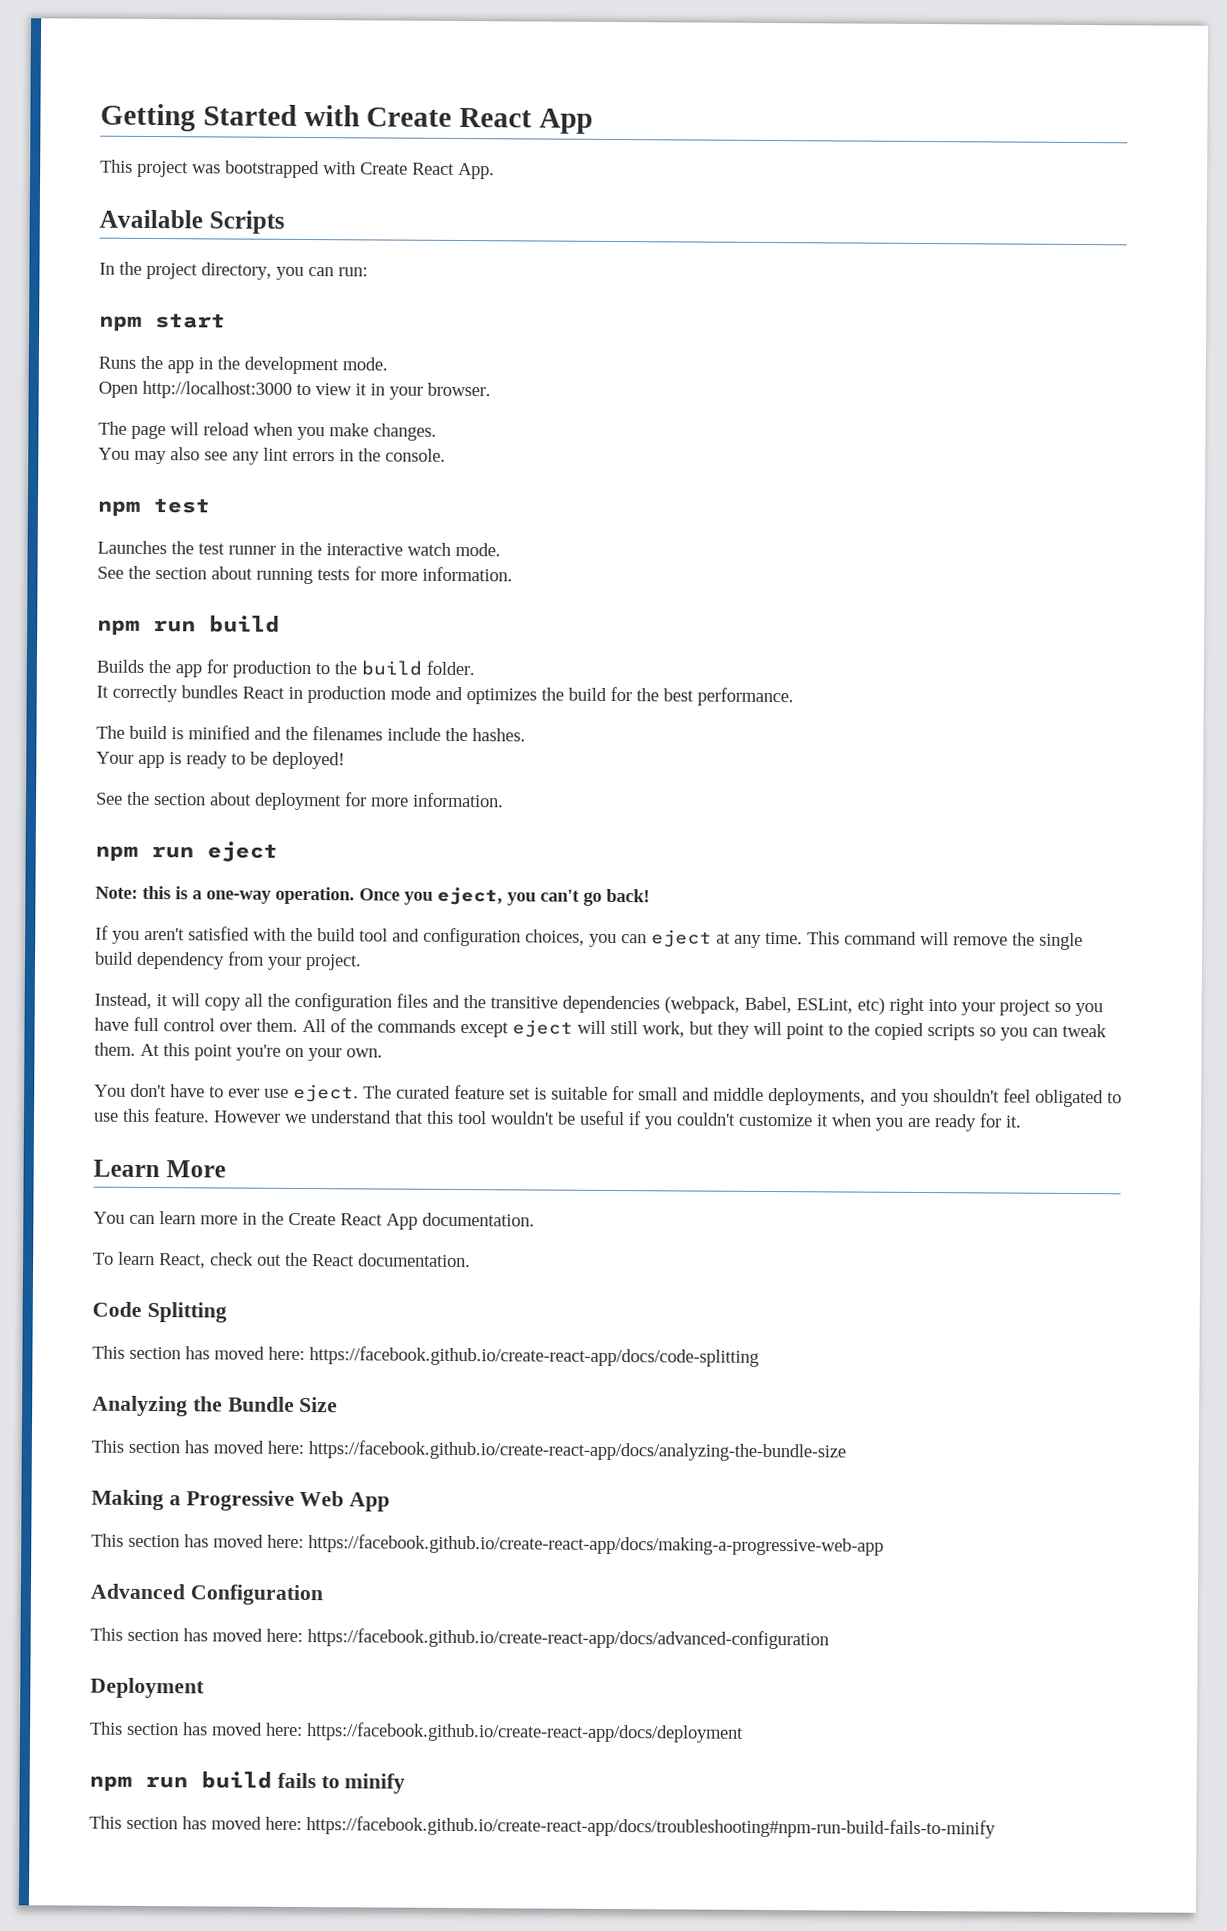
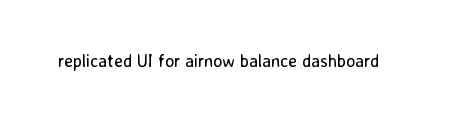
- Getting Started with Create React App
- This project was bootstrapped with Create React App.
- Available Scripts
- In the project directory, you can run:
- npm start
- Runs the app in the development mode.
- Open http://localhost:3000 to view it in your browser.
- The page will reload when you make changes.
- You may also see any lint errors in the console.
- npm test
- Launches the test runner in the interactive watch mode.
- See the section about running tests for more information.
- npm run build
- Builds the app for production to the build folder.
- It correctly bundles React in production mode and optimizes the build for the best performance.
- The build is minified and the filenames include the hashes.
- Your app is ready to be deployed!
- See the section about deployment for more information.
- npm run eject
- Note: this is a one-way operation. Once you eject, you can't go back!
- If you aren't satisfied with the build tool and configuration choices, you can eject at any time. This command will remove the single build dependency from your project.
- Instead, it will copy all the configuration files and the transitive dependencies (webpack, Babel, ESLint, etc) right into your project so you have full control over them. All of the commands except eject will still work, but they will point to the copied scripts so you can tweak them. At this point you're on your own.
- You don't have to ever use eject. The curated feature set is suitable for small and middle deployments, and you shouldn't feel obligated to use this feature. However we understand that this tool wouldn't be useful if you couldn't customize it when you are ready for it.
- Learn More
- You can learn more in the Create React App documentation.
- To learn React, check out the React documentation.
- Code Splitting
- This section has moved here: https://facebook.github.io/create-react-app/docs/code-splitting
- Analyzing the Bundle Size
- This section has moved here: https://facebook.github.io/create-react-app/docs/analyzing-the-bundle-size
- Making a Progressive Web App
- This section has moved here: https://facebook.github.io/create-react-app/docs/making-a-progressive-web-app
- Advanced Configuration
- This section has moved here: https://facebook.github.io/create-react-app/docs/advanced-configuration
- Deployment
- This section has moved here: https://facebook.github.io/create-react-app/docs/deployment
- npm run build fails to minify
- This section has moved here: https://facebook.github.io/create-react-app/docs/troubleshooting#npm-run-build-fails-to-minify
+ replicated UI for airnow balance dashboard

